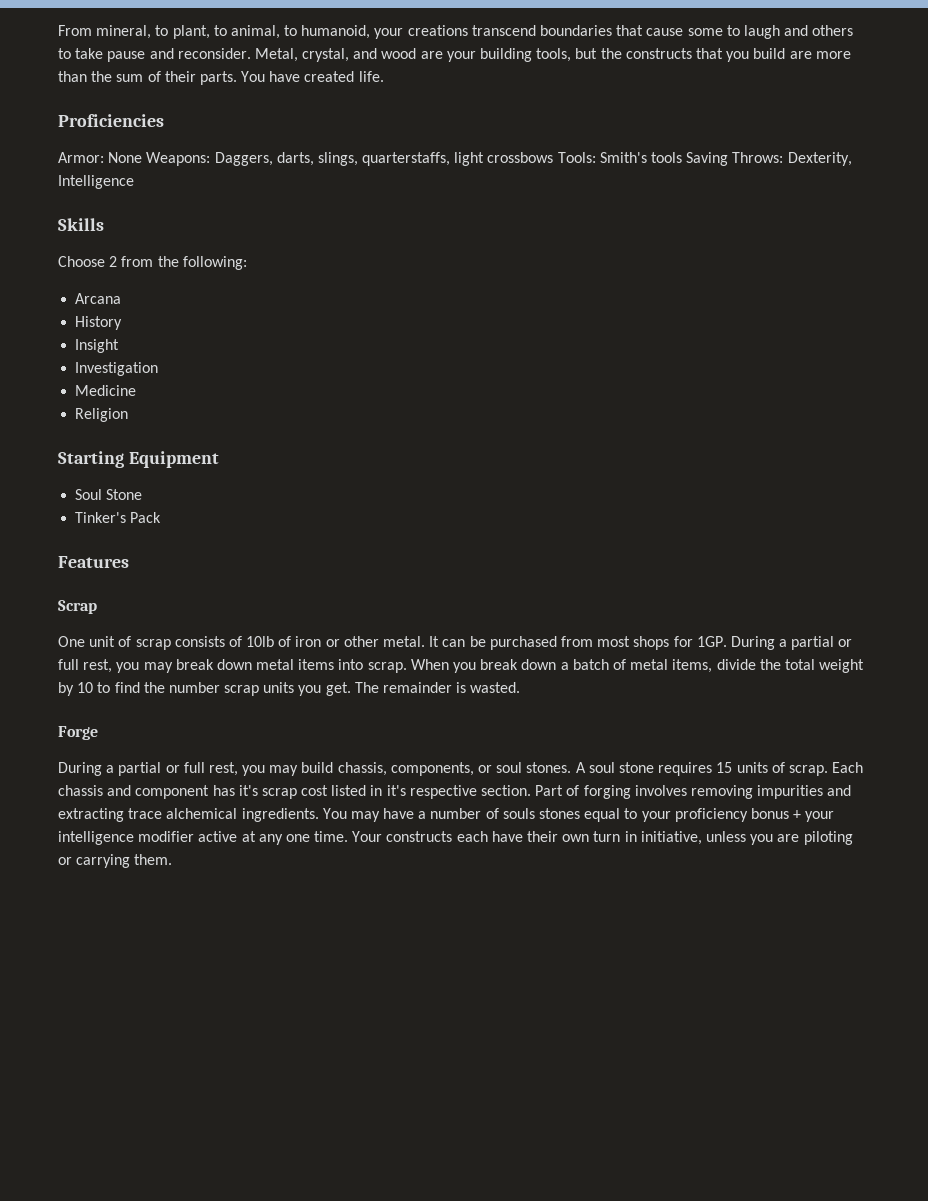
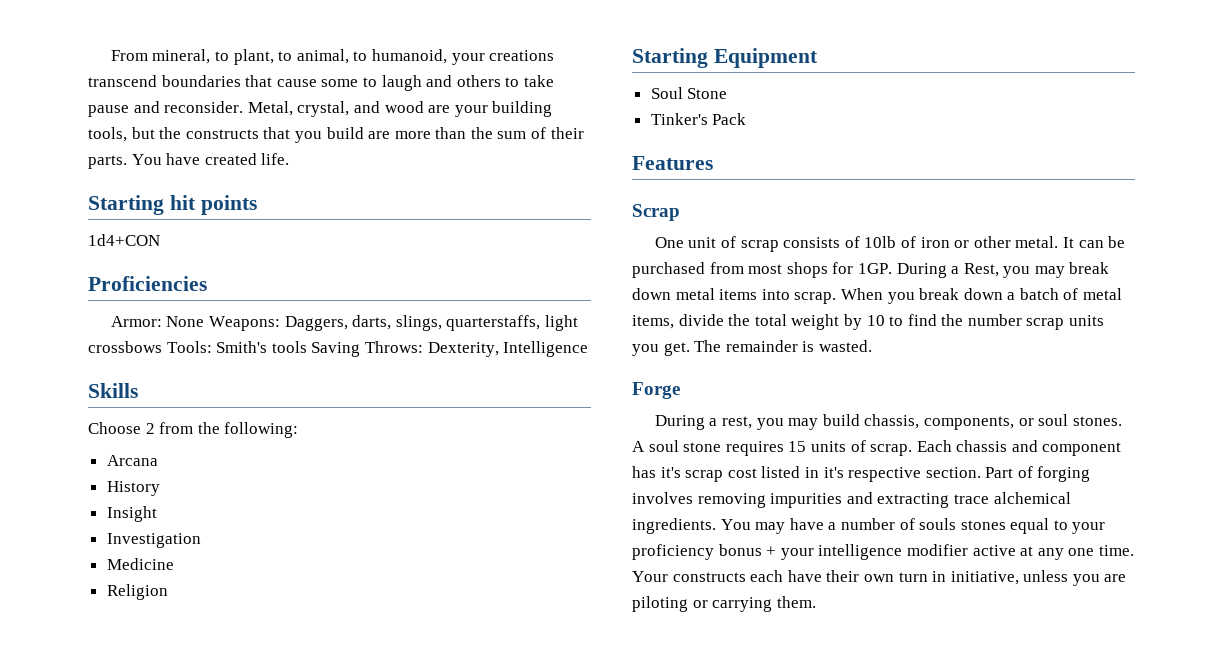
+ Starting hit points
+ 1d4+CON
- During a partial or full rest, you may break down metal items into scrap.
+ During a Rest, you may break down metal items into scrap.
- During a partial or full rest, you may build chassis, components, or soul stones.
+ During a rest, you may build chassis, components, or soul stones.

